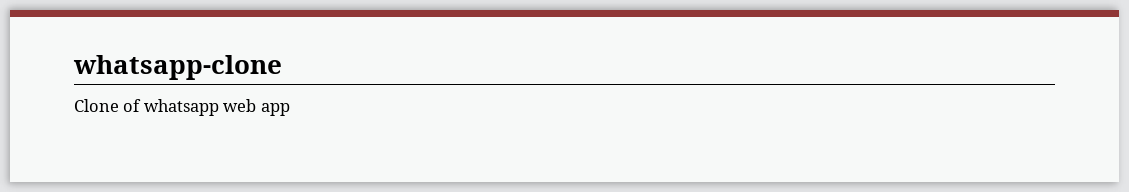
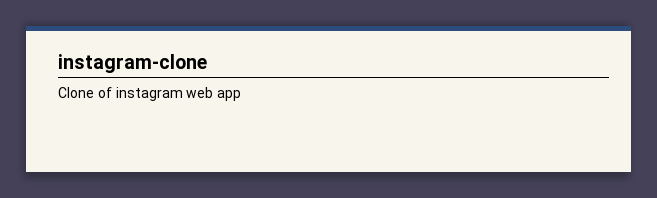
- whatsapp-clone
+ instagram-clone
- Clone of whatsapp web app
+ Clone of instagram web app

